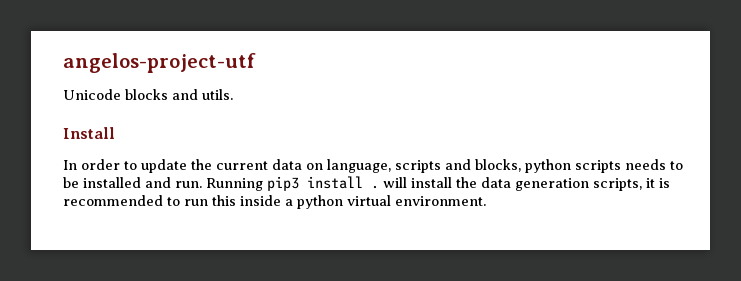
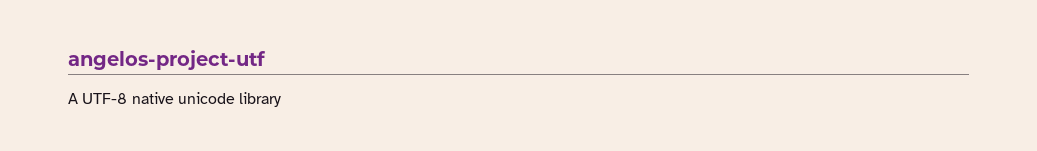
- Unicode blocks and utils.
- Install
- In order to update the current data on language, scripts and blocks, python scripts needs to be installed and run. Running pip3 install . will install the data generation scripts, it is recommended to run this inside a python virtual environment.
+ A UTF-8 native unicode library

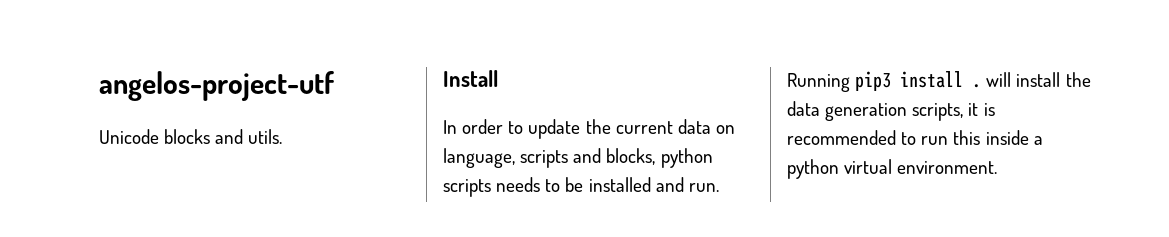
- A UTF-8 native unicode library
+ Unicode blocks and utils.
+ Install
+ In order to update the current data on language, scripts and blocks, python scripts needs to be installed and run. Running pip3 install . will install the data generation scripts, it is recommended to run this inside a python virtual environment.

